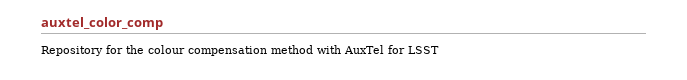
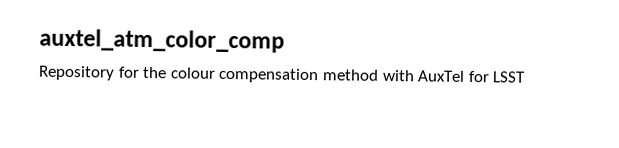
- auxtel_color_comp
+ auxtel_atm_color_comp

